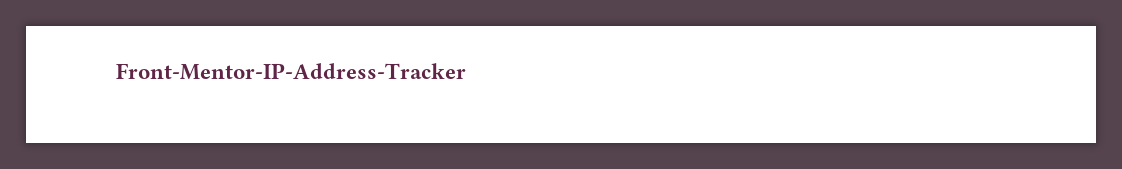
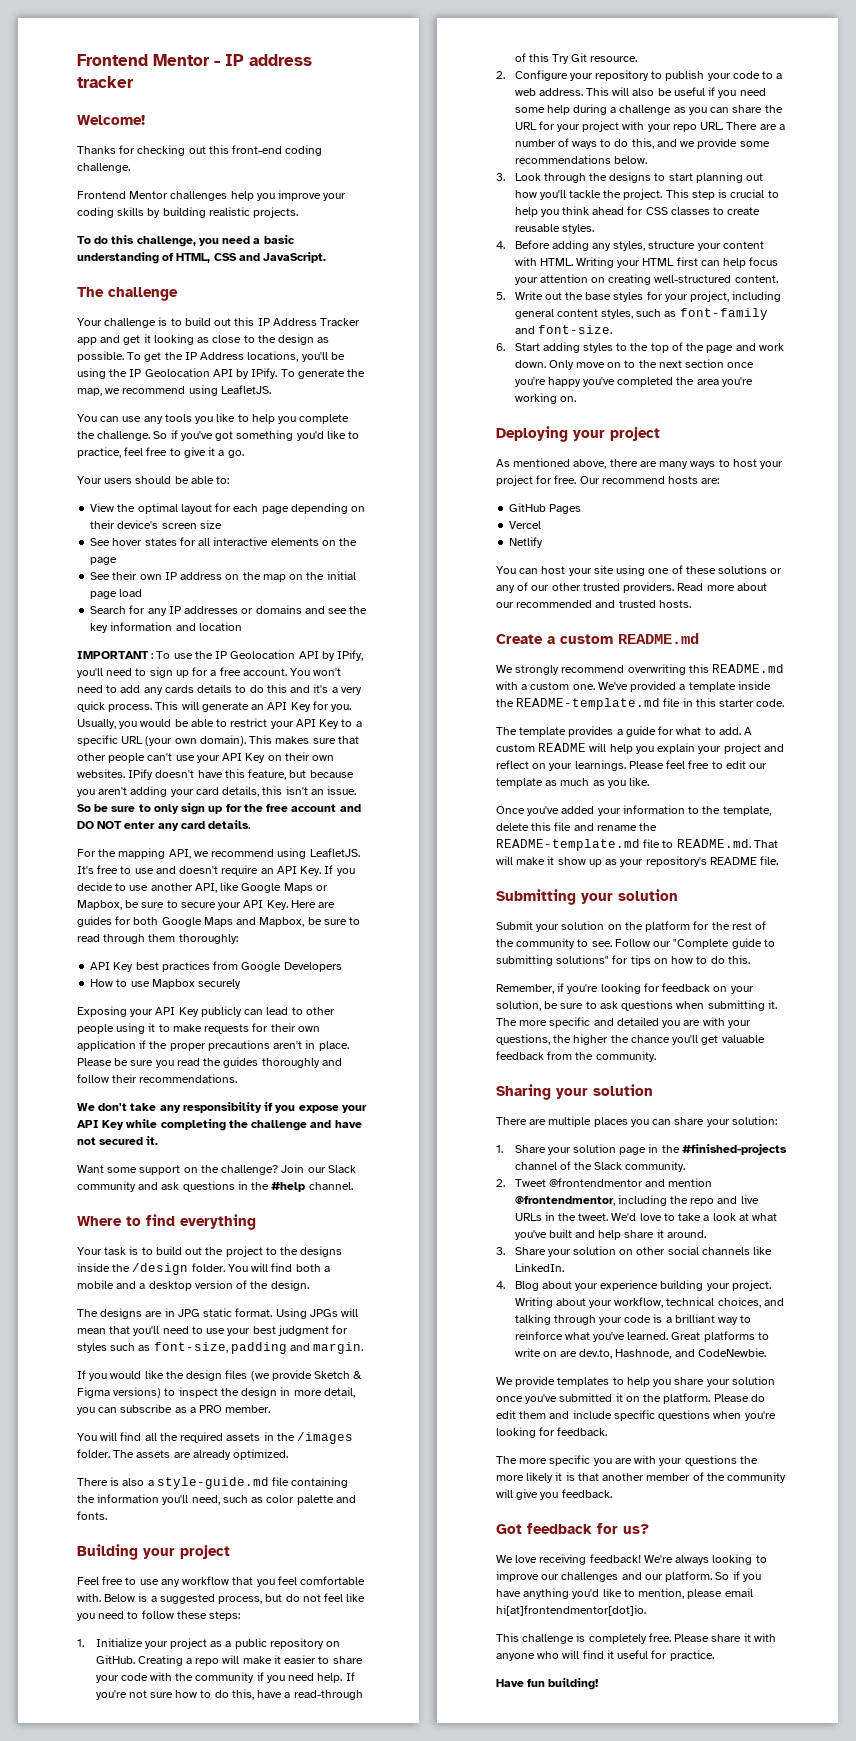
- Front-Mentor-IP-Address-Tracker
+ Frontend Mentor - IP address tracker
+ Welcome!
+ Thanks for checking out this front-end coding challenge.
+ Frontend Mentor challenges help you improve your coding skills by building realistic projects.
+ To do this challenge, you need a basic understanding of HTML, CSS and JavaScript.
+ The challenge
+ Your challenge is to build out this IP Address Tracker app and get it looking as close to the design as possible. To get the IP Address locations, you'll be using the IP Geolocation API by IPify. To generate the map, we recommend using LeafletJS.
+ You can use any tools you like to help you complete the challenge. So if you've got something you'd like to practice, feel free to give it a go.
+ Your users should be able to:
+ View the optimal layout for each page depending on their device's screen size
+ See hover states for all interactive elements on the page
+ See their own IP address on the map on the initial page load
+ Search for any IP addresses or domains and see the key information and location
+ IMPORTANT : To use the IP Geolocation API by IPify, you'll need to sign up for a free account. You won't need to add any cards details to do this and it's a very quick process. This will generate an API Key for you. Usually, you would be able to restrict your API Key to a specific URL (your own domain). This makes sure that other people can't use your API Key on their own websites. IPify doesn't have this feature, but because you aren't adding your card details, this isn't an issue. So be sure to only sign up for the free account and DO NOT enter any card details.
+ For the mapping API, we recommend using LeafletJS. It's free to use and doesn't require an API Key. If you decide to use another API, like Google Maps or Mapbox, be sure to secure your API Key. Here are guides for both Google Maps and Mapbox, be sure to read through them thoroughly:
+ API Key best practices from Google Developers
+ How to use Mapbox securely
+ Exposing your API Key publicly can lead to other people using it to make requests for their own application if the proper precautions aren't in place. Please be sure you read the guides thoroughly and follow their recommendations.
+ We don't take any responsibility if you expose your API Key while completing the challenge and have not secured it.
+ Want some support on the challenge? Join our Slack community and ask questions in the #help channel.
+ Where to find everything
+ Your task is to build out the project to the designs inside the /design folder. You will find both a mobile and a desktop version of the design.
+ The designs are in JPG static format. Using JPGs will mean that you'll need to use your best judgment for styles such as font-size, padding and margin.
+ If you would like the design files (we provide Sketch & Figma versions) to inspect the design in more detail, you can subscribe as a PRO member.
+ You will find all the required assets in the /images folder. The assets are already optimized.
+ There is also a style-guide.md file containing the information you'll need, such as color palette and fonts.
+ Building your project
+ Feel free to use any workflow that you feel comfortable with. Below is a suggested process, but do not feel like you need to follow these steps:
+ 1. Initialize your project as a public repository on GitHub. Creating a repo will make it easier to share your code with the community if you need help. If you're not sure how to do this, have a read-through of this Try Git resource.
+ 2. Configure your repository to publish your code to a web address. This will also be useful if you need some help during a challenge as you can share the URL for your project with your repo URL. There are a number of ways to do this, and we provide some recommendations below.
+ 3. Look through the designs to start planning out how you'll tackle the project. This step is crucial to help you think ahead for CSS classes to create reusable styles.
+ 4. Before adding any styles, structure your content with HTML. Writing your HTML first can help focus your attention on creating well-structured content.
+ 5. Write out the base styles for your project, including general content styles, such as font-family and font-size.
+ 6. Start adding styles to the top of the page and work down. Only move on to the next section once you're happy you've completed the area you're working on.
+ Deploying your project
+ As mentioned above, there are many ways to host your project for free. Our recommend hosts are:
+ GitHub Pages
+ Vercel
+ Netlify
+ You can host your site using one of these solutions or any of our other trusted providers. Read more about our recommended and trusted hosts.
+ Create a custom README.md
+ We strongly recommend overwriting this README.md with a custom one. We've provided a template inside the README-template.md file in this starter code.
+ The template provides a guide for what to add. A custom README will help you explain your project and reflect on your learnings. Please feel free to edit our template as much as you like.
+ Once you've added your information to the template, delete this file and rename the README-template.md file to README.md. That will make it show up as your repository's README file.
+ Submitting your solution
+ Submit your solution on the platform for the rest of the community to see. Follow our "Complete guide to submitting solutions" for tips on how to do this.
+ Remember, if you're looking for feedback on your solution, be sure to ask questions when submitting it. The more specific and detailed you are with your questions, the higher the chance you'll get valuable feedback from the community.
+ Sharing your solution
+ There are multiple places you can share your solution:
+ 1. Share your solution page in the #finished-projects channel of the Slack community.
+ 2. Tweet @frontendmentor and mention @frontendmentor, including the repo and live URLs in the tweet. We'd love to take a look at what you've built and help share it around.
+ 3. Share your solution on other social channels like LinkedIn.
+ 4. Blog about your experience building your project. Writing about your workflow, technical choices, and talking through your code is a brilliant way to reinforce what you've learned. Great platforms to write on are dev.to, Hashnode, and CodeNewbie.
+ We provide templates to help you share your solution once you've submitted it on the platform. Please do edit them and include specific questions when you're looking for feedback.
+ The more specific you are with your questions the more likely it is that another member of the community will give you feedback.
+ Got feedback for us?
+ We love receiving feedback! We're always looking to improve our challenges and our platform. So if you have anything you'd like to mention, please email hi[at]frontendmentor[dot]io.
+ This challenge is completely free. Please share it with anyone who will find it useful for practice.
+ Have fun building!

